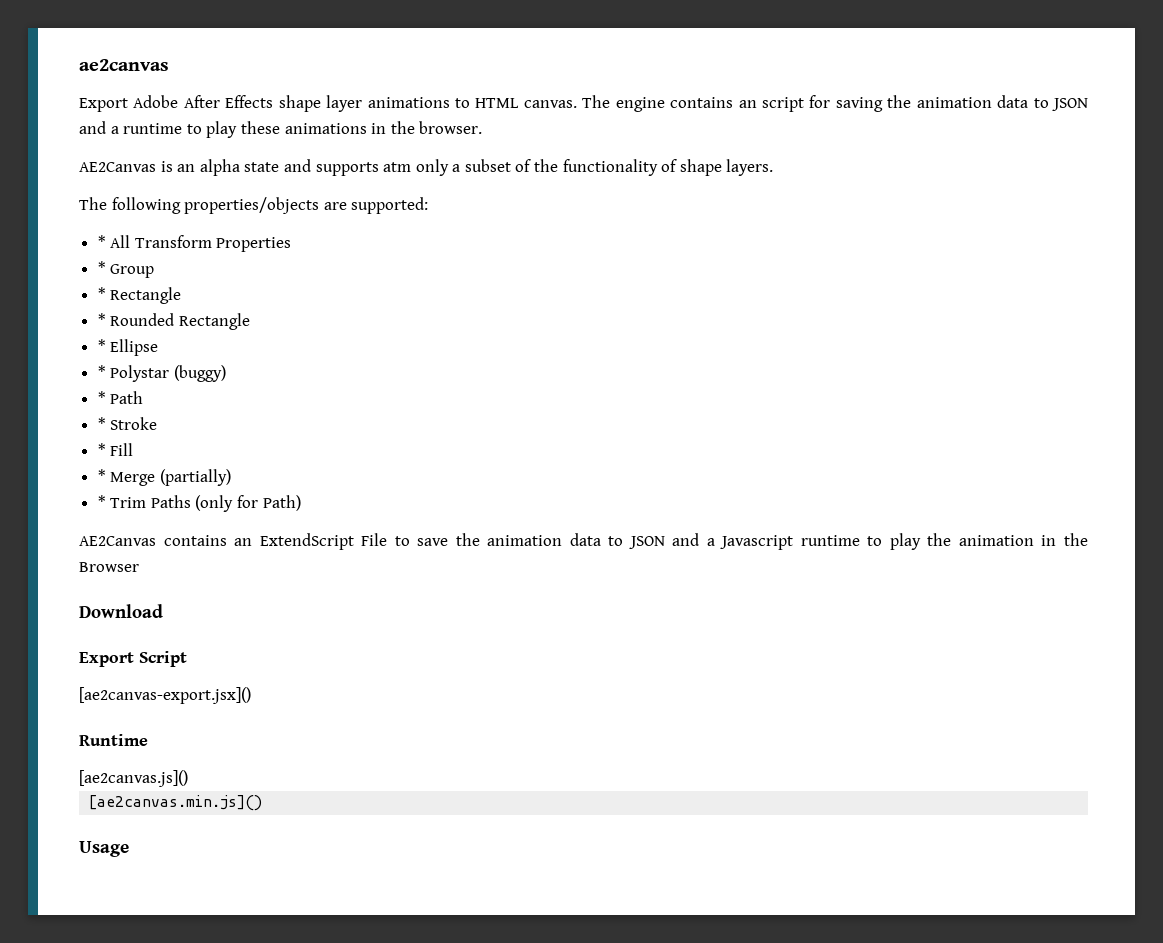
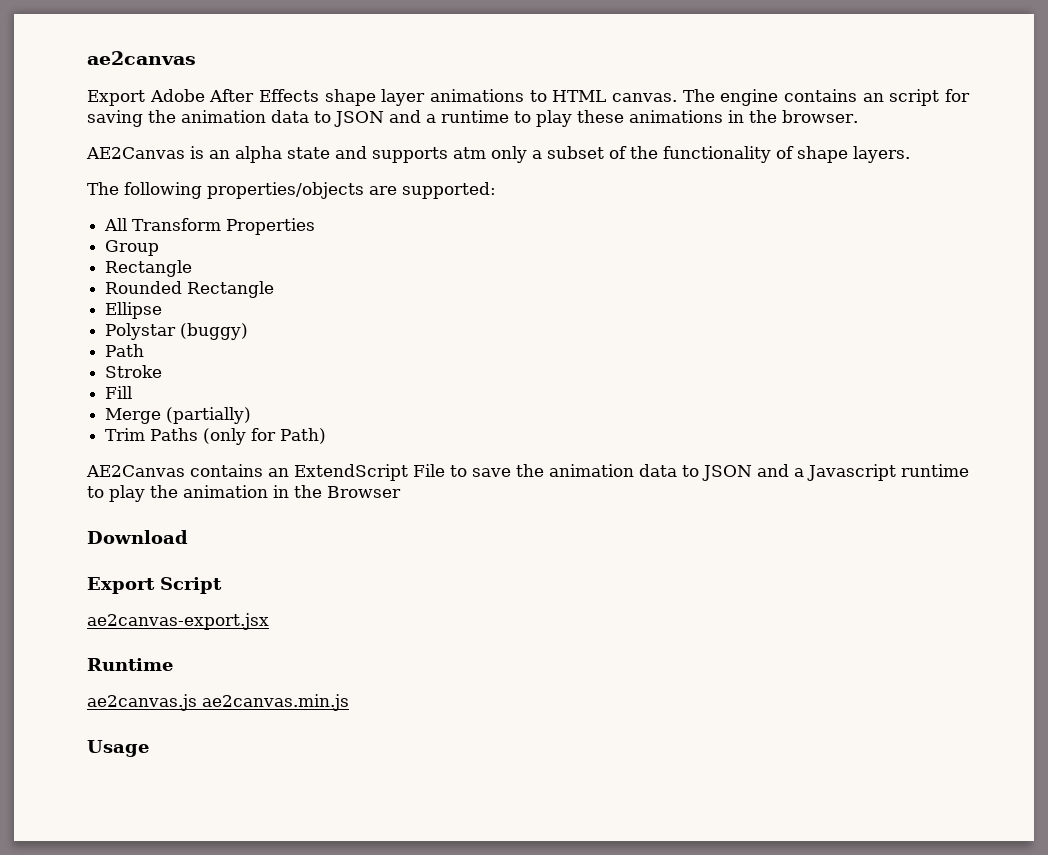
- * All Transform Properties
+ All Transform Properties
- * Group
- * Rectangle
- * Rounded Rectangle
+ Group
+ Rectangle
+ Rounded Rectangle
- * Ellipse
+ Ellipse
- * Polystar (buggy)
+ Polystar (buggy)
- * Path
+ Path
- * Stroke
+ Stroke
- * Fill
+ Fill
- * Merge (partially)
+ Merge (partially)
- * Trim Paths (only for Path)
+ Trim Paths (only for Path)
- [ae2canvas-export.jsx]()
+ ae2canvas-export.jsx
- [ae2canvas.js]()
- [ae2canvas.min.js]()
+ ae2canvas.js ae2canvas.min.js

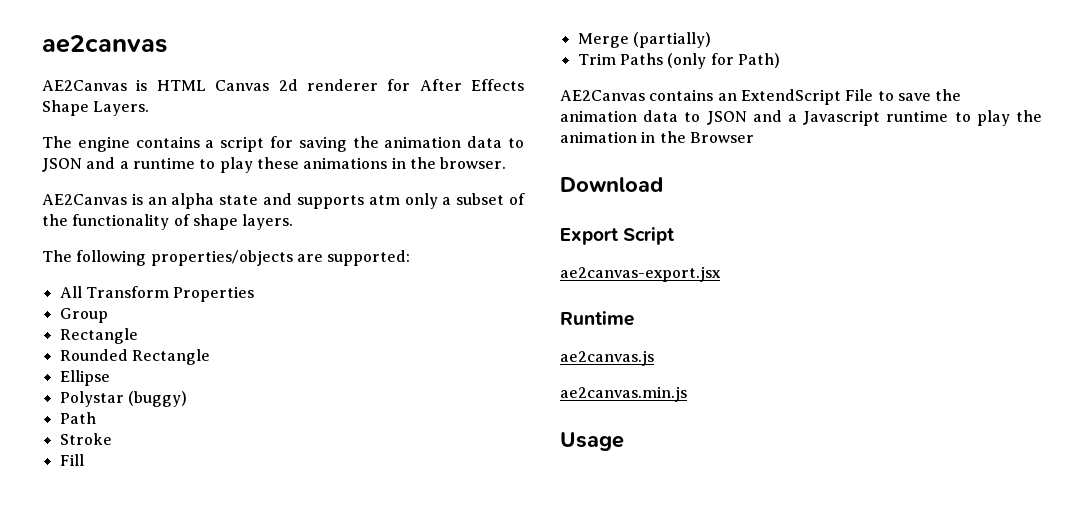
- Export Adobe After Effects shape layer animations to HTML canvas. The engine contains an script for saving the animation data to JSON and a runtime to play these animations in the browser.
+ AE2Canvas is HTML Canvas 2d renderer for After Effects Shape Layers.
+ The engine contains a script for saving the animation data to JSON and a runtime to play these animations in the browser.
- ae2canvas.js ae2canvas.min.js
+ ae2canvas.js
+ ae2canvas.min.js

